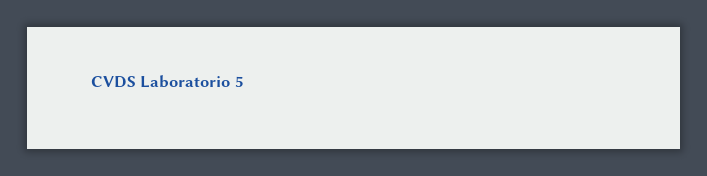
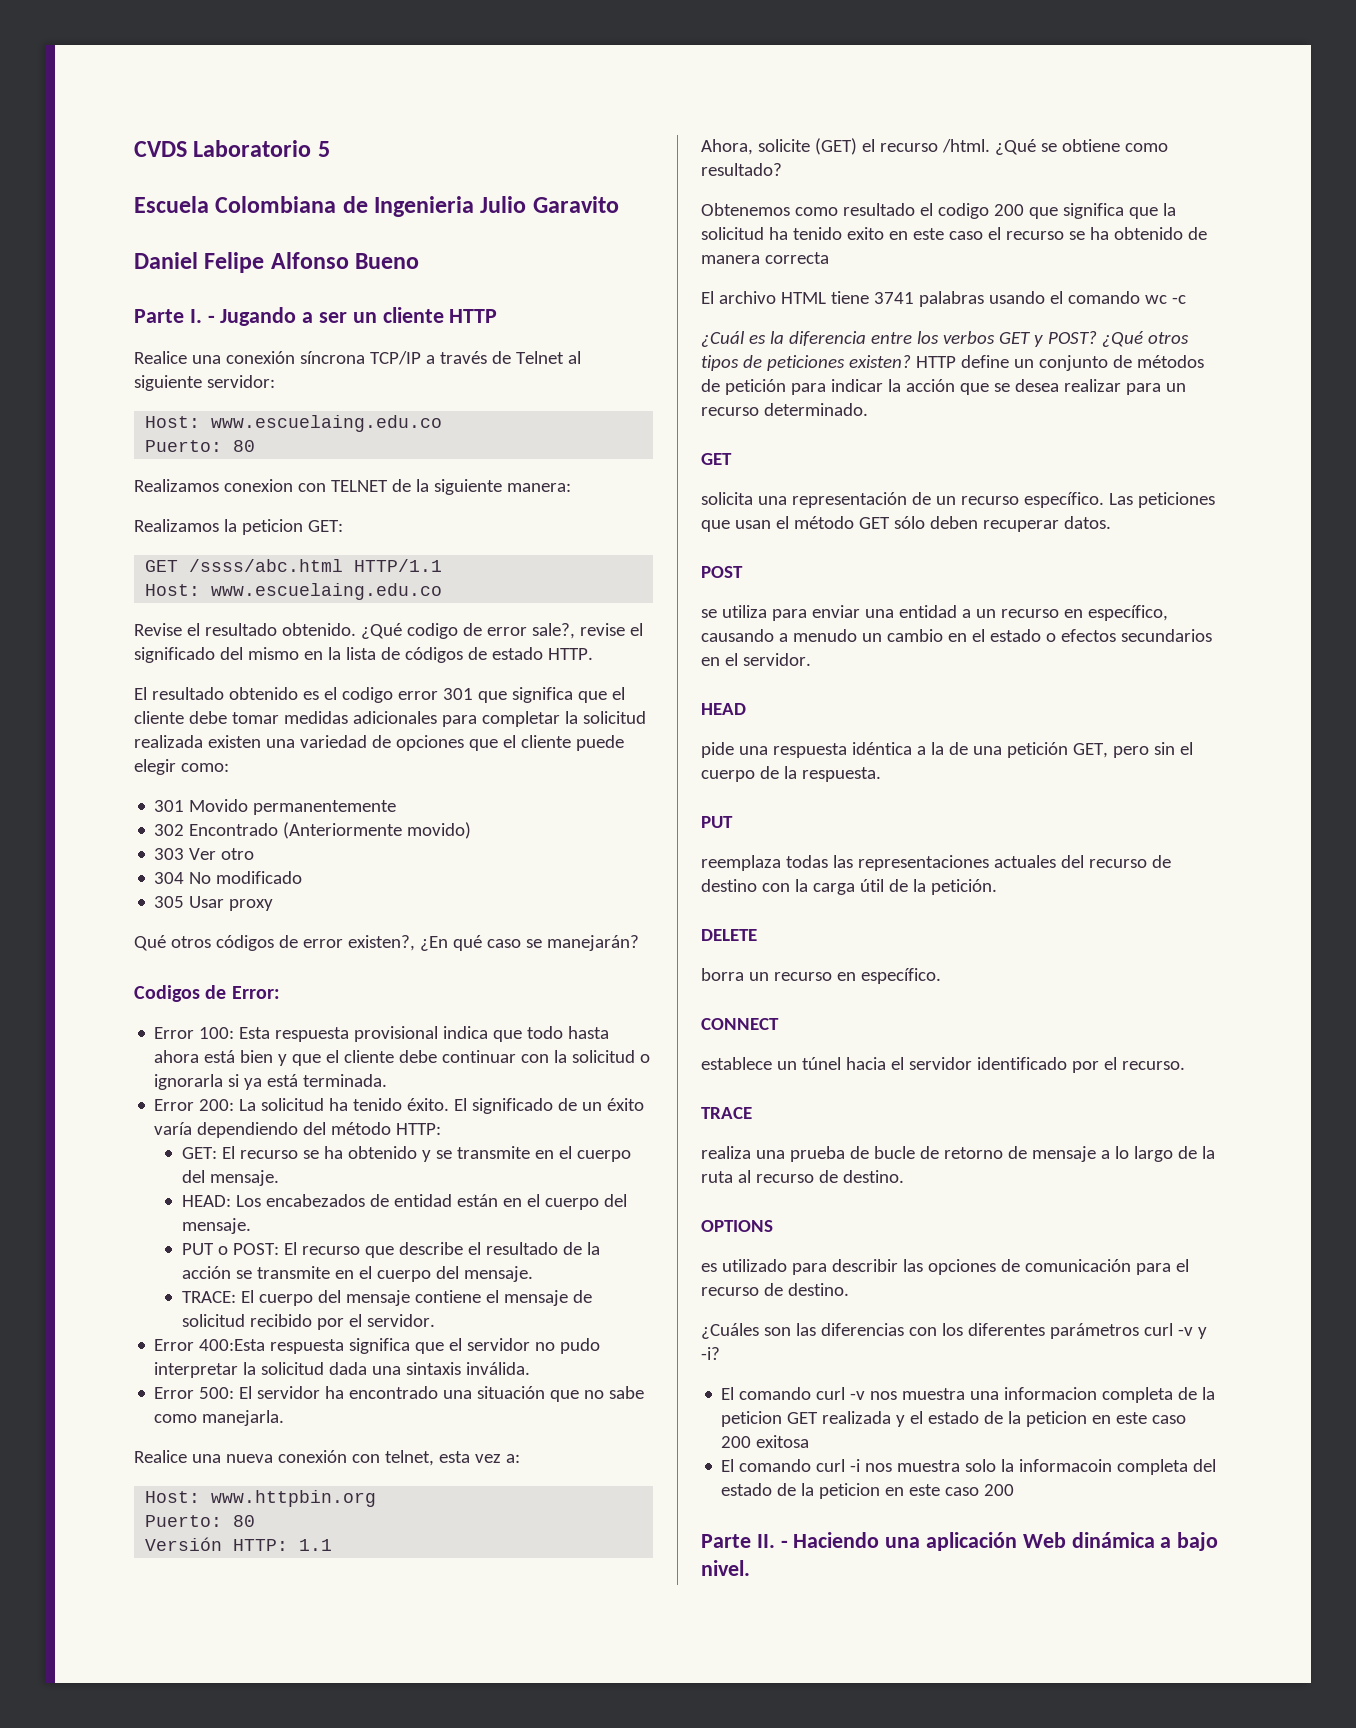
+ Escuela Colombiana de Ingenieria Julio Garavito
+ Daniel Felipe Alfonso Bueno
+ Parte I. - Jugando a ser un cliente HTTP
+ Realice una conexión síncrona TCP/IP a través de Telnet al siguiente servidor:
+ Host: www.escuelaing.edu.co
+ Puerto: 80
+ Realizamos conexion con TELNET de la siguiente manera:
+ Realizamos la peticion GET:
+ GET /ssss/abc.html HTTP/1.1
+ Host: www.escuelaing.edu.co
+ Revise el resultado obtenido. ¿Qué codigo de error sale?, revise el significado del mismo en la lista de códigos de estado HTTP.
+ El resultado obtenido es el codigo error 301 que significa que el cliente debe tomar medidas adicionales para completar la solicitud realizada existen una variedad de opciones que el cliente puede elegir como:
+ 301 Movido permanentemente
+ 302 Encontrado (Anteriormente movido)
+ 303 Ver otro
+ 304 No modificado
+ 305 Usar proxy
+ Qué otros códigos de error existen?, ¿En qué caso se manejarán?
+ Codigos de Error:
+ Error 100: Esta respuesta provisional indica que todo hasta ahora está bien y que el cliente debe continuar con la solicitud o ignorarla si ya está terminada.
+ Error 200: La solicitud ha tenido éxito. El significado de un éxito varía dependiendo del método HTTP:
+ GET: El recurso se ha obtenido y se transmite en el cuerpo del mensaje.
+ HEAD: Los encabezados de entidad están en el cuerpo del mensaje.
+ PUT o POST: El recurso que describe el resultado de la acción se transmite en el cuerpo del mensaje.
+ TRACE: El cuerpo del mensaje contiene el mensaje de solicitud recibido por el servidor.
+ Error 400:Esta respuesta significa que el servidor no pudo interpretar la solicitud dada una sintaxis inválida.
+ Error 500: El servidor ha encontrado una situación que no sabe como manejarla.
+ Realice una nueva conexión con telnet, esta vez a:
+ Host: www.httpbin.org
+ Puerto: 80
+ Versión HTTP: 1.1
+ Ahora, solicite (GET) el recurso /html. ¿Qué se obtiene como resultado?
+ Obtenemos como resultado el codigo 200 que significa que la solicitud ha tenido exito en este caso el recurso se ha obtenido de manera correcta
+ El archivo HTML tiene 3741 palabras usando el comando wc -c
+ ¿Cuál es la diferencia entre los verbos GET y POST? ¿Qué otros tipos de peticiones existen? HTTP define un conjunto de métodos de petición para indicar la acción que se desea realizar para un recurso determinado.
+ GET
+ solicita una representación de un recurso específico. Las peticiones que usan el método GET sólo deben recuperar datos.
+ POST
+ se utiliza para enviar una entidad a un recurso en específico, causando a menudo un cambio en el estado o efectos secundarios en el servidor.
+ HEAD
+ pide una respuesta idéntica a la de una petición GET, pero sin el cuerpo de la respuesta.
+ PUT
+ reemplaza todas las representaciones actuales del recurso de destino con la carga útil de la petición.
+ DELETE
+ borra un recurso en específico.
+ CONNECT
+ establece un túnel hacia el servidor identificado por el recurso.
+ TRACE
+ realiza una prueba de bucle de retorno de mensaje a lo largo de la ruta al recurso de destino.
+ OPTIONS
+ es utilizado para describir las opciones de comunicación para el recurso de destino.
+ ¿Cuáles son las diferencias con los diferentes parámetros curl -v y -i?
+ El comando curl -v nos muestra una informacion completa de la peticion GET realizada y el estado de la peticion en este caso 200 exitosa
+ El comando curl -i nos muestra solo la informacoin completa del estado de la peticion en este caso 200
+ Parte II. - Haciendo una aplicación Web dinámica a bajo nivel.

